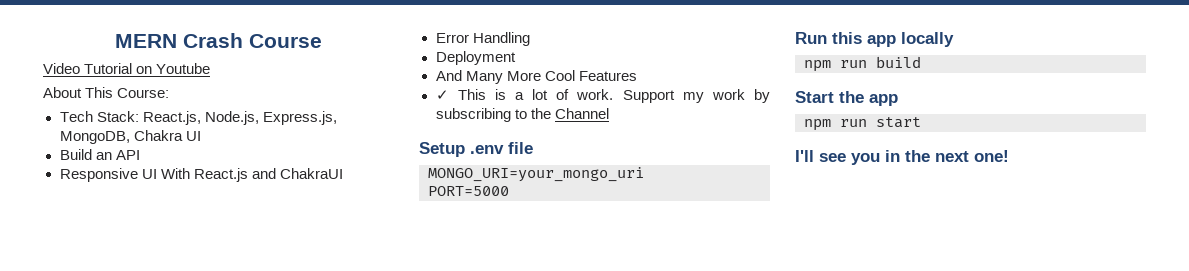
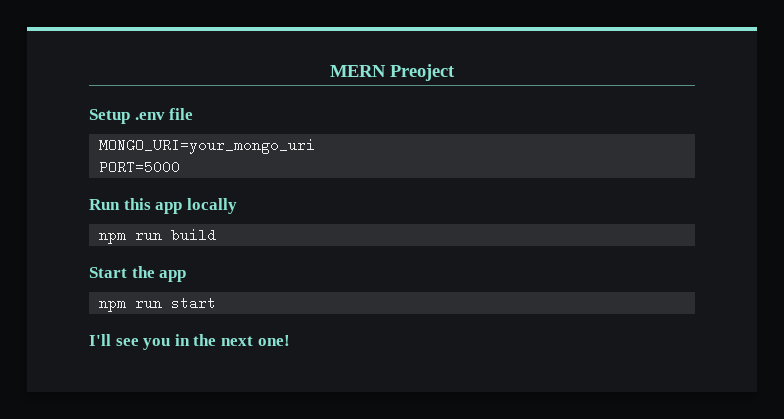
- MERN Crash Course
- Video Tutorial on Youtube
- About This Course:
- Tech Stack: React.js, Node.js, Express.js, MongoDB, Chakra UI
- Build an API
- Responsive UI With React.js and ChakraUI
- Error Handling
- Deployment
- And Many More Cool Features
- ✓ This is a lot of work. Support my work by subscribing to the Channel
+ MERN Preoject

